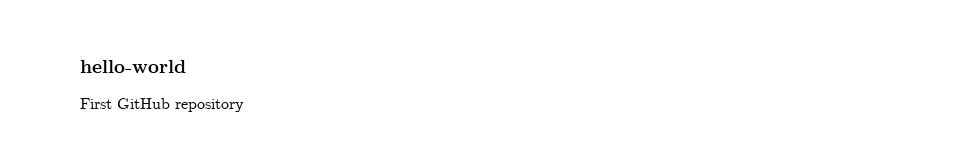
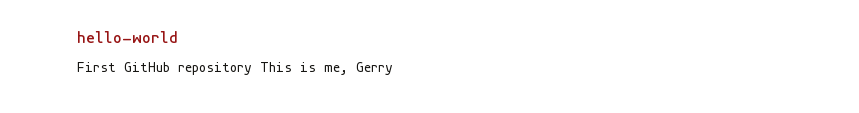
- First GitHub repository
+ First GitHub repository This is me, Gerry

